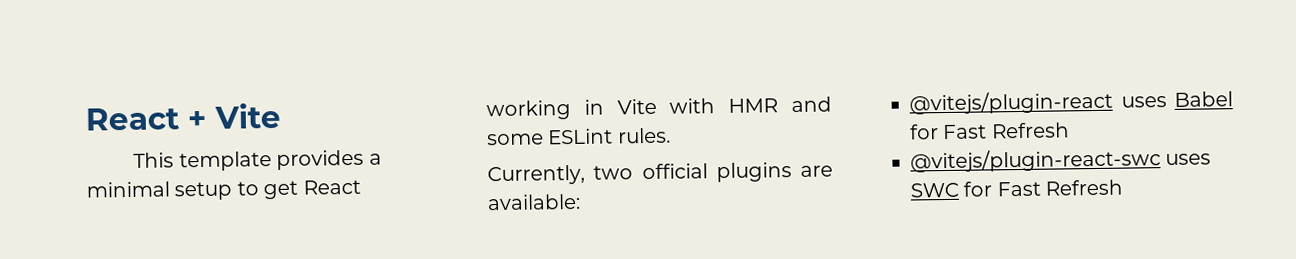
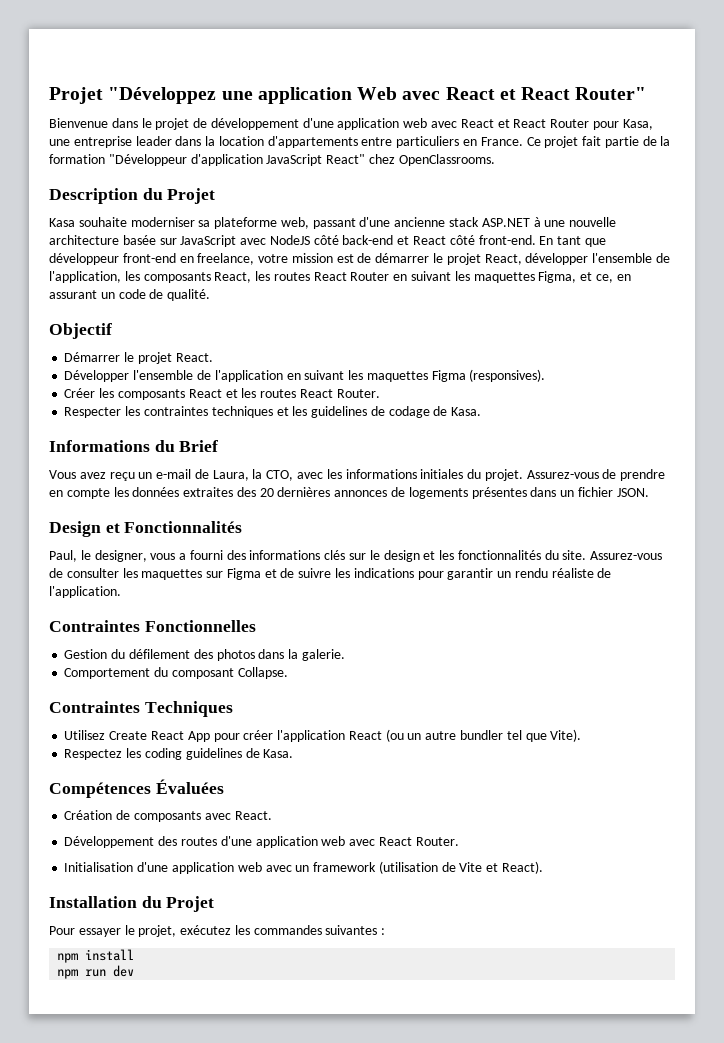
- React + Vite
- This template provides a minimal setup to get React working in Vite with HMR and some ESLint rules.
- Currently, two official plugins are available:
- @vitejs/plugin-react uses Babel for Fast Refresh
- @vitejs/plugin-react-swc uses SWC for Fast Refresh
+ Projet "Développez une application Web avec React et React Router"
+ Bienvenue dans le projet de développement d'une application web avec React et React Router pour Kasa, une entreprise leader dans la location d'appartements entre particuliers en France. Ce projet fait partie de la formation "Développeur d'application JavaScript React" chez OpenClassrooms.
+ Description du Projet
+ Kasa souhaite moderniser sa plateforme web, passant d'une ancienne stack ASP.NET à une nouvelle architecture basée sur JavaScript avec NodeJS côté back-end et React côté front-end. En tant que développeur front-end en freelance, votre mission est de démarrer le projet React, développer l'ensemble de l'application, les composants React, les routes React Router en suivant les maquettes Figma, et ce, en assurant un code de qualité.
+ Objectif
+ Démarrer le projet React.
+ Développer l'ensemble de l'application en suivant les maquettes Figma (responsives).
+ Créer les composants React et les routes React Router.
+ Respecter les contraintes techniques et les guidelines de codage de Kasa.
+ Informations du Brief
+ Vous avez reçu un e-mail de Laura, la CTO, avec les informations initiales du projet. Assurez-vous de prendre en compte les données extraites des 20 dernières annonces de logements présentes dans un fichier JSON.
+ Design et Fonctionnalités
+ Paul, le designer, vous a fourni des informations clés sur le design et les fonctionnalités du site. Assurez-vous de consulter les maquettes sur Figma et de suivre les indications pour garantir un rendu réaliste de l'application.
+ Contraintes Fonctionnelles
+ Gestion du défilement des photos dans la galerie.
+ Comportement du composant Collapse.
+ Contraintes Techniques
+ Utilisez Create React App pour créer l'application React (ou un autre bundler tel que Vite).
+ Respectez les coding guidelines de Kasa.
+ Compétences Évaluées
+ Création de composants avec React.
+ Développement des routes d'une application web avec React Router.
+ Initialisation d'une application web avec un framework (utilisation de Vite et React).
+ Installation du Projet
+ Pour essayer le projet, exécutez les commandes suivantes :
+ npm install
+ npm run dev

